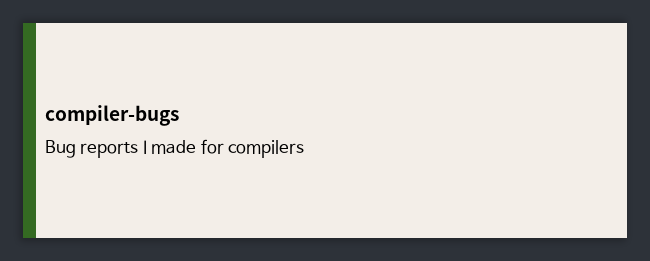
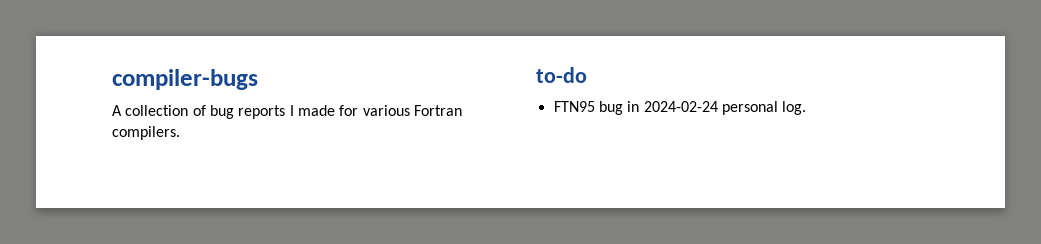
- Bug reports I made for compilers
+ A collection of bug reports I made for various Fortran compilers.
+ to-do
+ FTN95 bug in 2024-02-24 personal log.

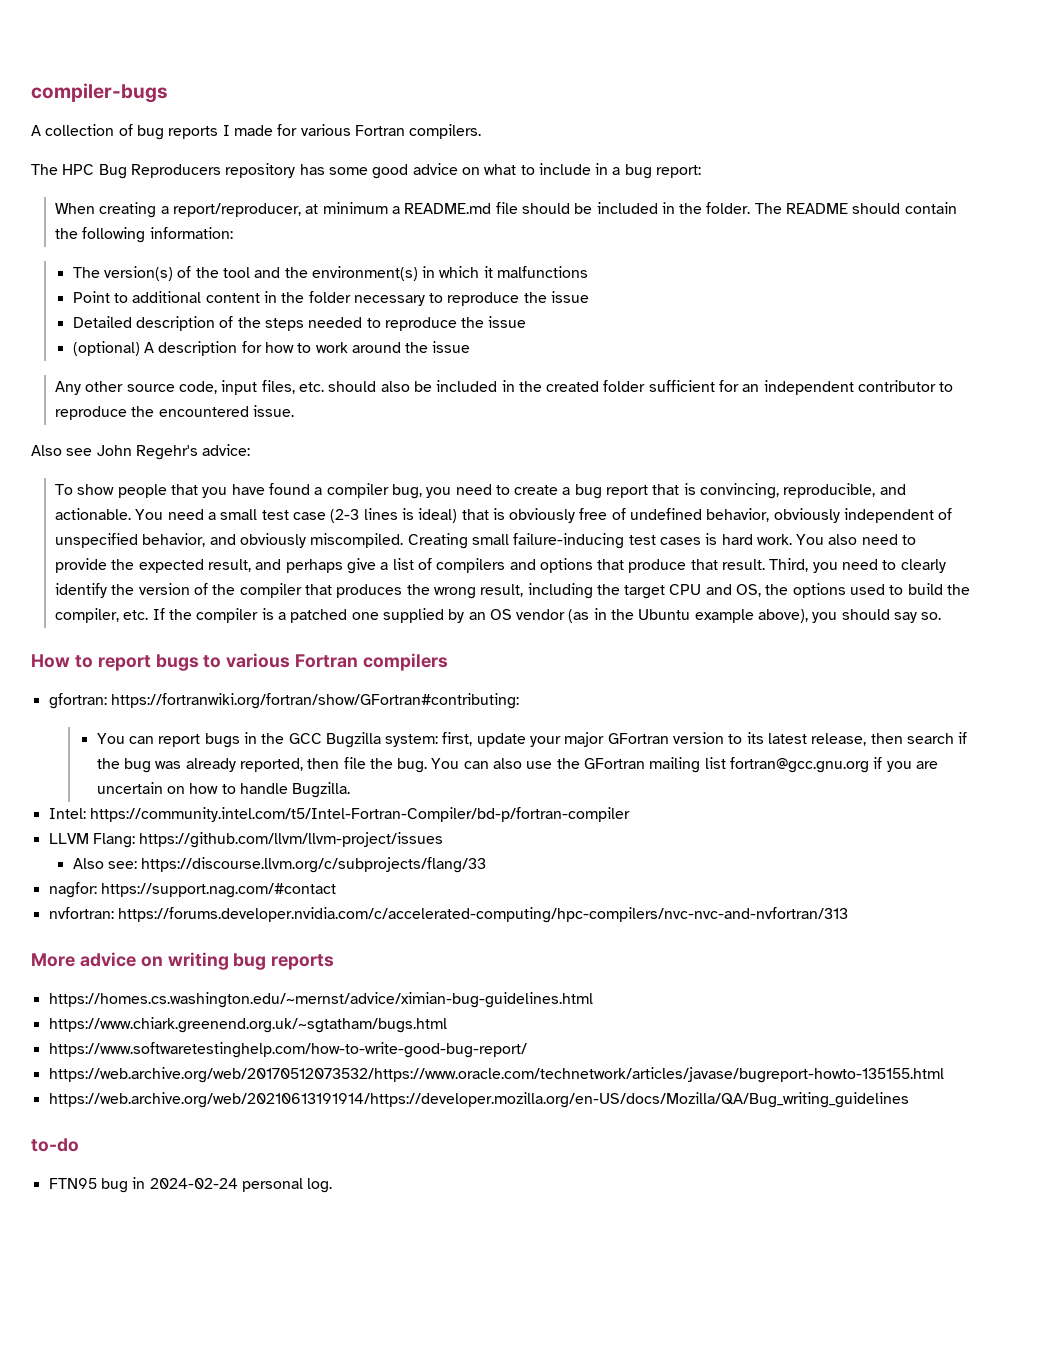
+ The HPC Bug Reproducers repository has some good advice on what to include in a bug report:
+ When creating a report/reproducer, at minimum a README.md file should be included in the folder. The README should contain the following information:
+ The version(s) of the tool and the environment(s) in which it malfunctions
+ Point to additional content in the folder necessary to reproduce the issue
+ Detailed description of the steps needed to reproduce the issue
+ (optional) A description for how to work around the issue
+ Any other source code, input files, etc. should also be included in the created folder sufficient for an independent contributor to reproduce the encountered issue.
+ Also see John Regehr's advice:
+ To show people that you have found a compiler bug, you need to create a bug report that is convincing, reproducible, and actionable. You need a small test case (2-3 lines is ideal) that is obviously free of undefined behavior, obviously independent of unspecified behavior, and obviously miscompiled. Creating small failure-inducing test cases is hard work. You also need to provide the expected result, and perhaps give a list of compilers and options that produce that result. Third, you need to clearly identify the version of the compiler that produces the wrong result, including the target CPU and OS, the options used to build the compiler, etc. If the compiler is a patched one supplied by an OS vendor (as in the Ubuntu example above), you should say so.
+ How to report bugs to various Fortran compilers
+ gfortran: https://fortranwiki.org/fortran/show/GFortran#contributing:
+ You can report bugs in the GCC Bugzilla system: first, update your major GFortran version to its latest release, then search if the bug was already reported, then file the bug. You can also use the GFortran mailing list fortran@gcc.gnu.org if you are uncertain on how to handle Bugzilla.
+ Intel: https://community.intel.com/t5/Intel-Fortran-Compiler/bd-p/fortran-compiler
+ LLVM Flang: https://github.com/llvm/llvm-project/issues
+ Also see: https://discourse.llvm.org/c/subprojects/flang/33
+ nagfor: https://support.nag.com/#contact
+ nvfortran: https://forums.developer.nvidia.com/c/accelerated-computing/hpc-compilers/nvc-nvc-and-nvfortran/313
+ More advice on writing bug reports
+ https://homes.cs.washington.edu/~mernst/advice/ximian-bug-guidelines.html
+ https://www.chiark.greenend.org.uk/~sgtatham/bugs.html
+ https://www.softwaretestinghelp.com/how-to-write-good-bug-report/
+ https://web.archive.org/web/20170512073532/https://www.oracle.com/technetwork/articles/javase/bugreport-howto-135155.html
+ https://web.archive.org/web/20210613191914/https://developer.mozilla.org/en-US/docs/Mozilla/QA/Bug_writing_guidelines

